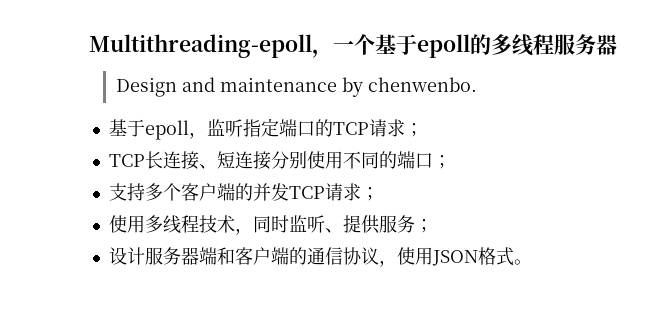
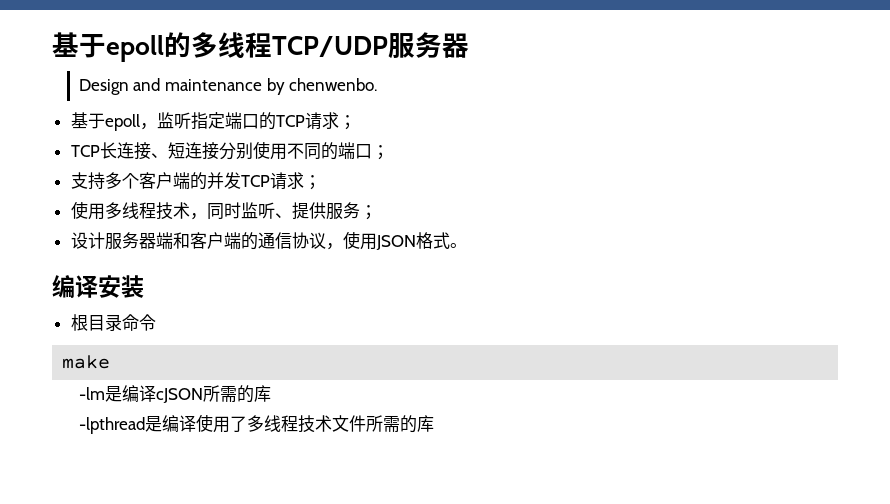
- Multithreading-epoll，一个基于epoll的多线程服务器
+ 基于epoll的多线程TCP/UDP服务器
+ 编译安装
+ 根目录命令
+ make
+ -lm是编译cJSON所需的库
+ -lpthread是编译使用了多线程技术文件所需的库

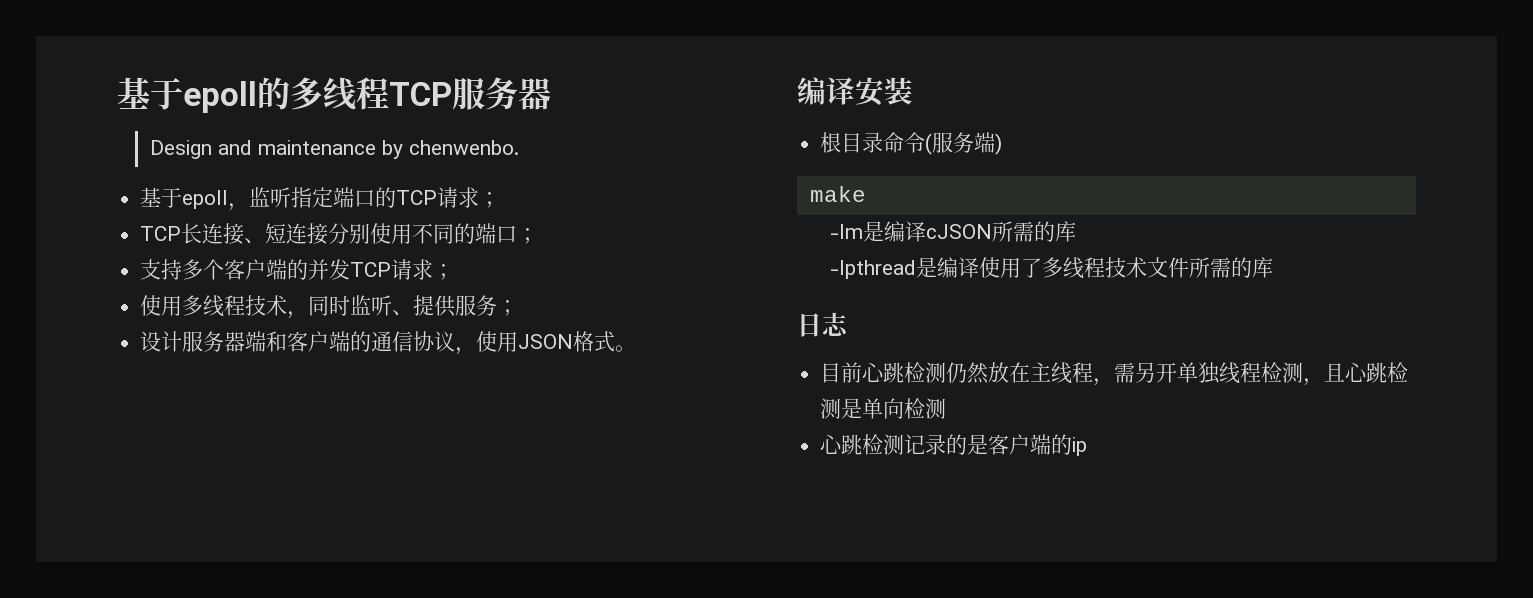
- 基于epoll的多线程TCP/UDP服务器
+ 基于epoll的多线程TCP服务器
- 根目录命令
+ 根目录命令(服务端)
+ 日志
+ 目前心跳检测仍然放在主线程，需另开单独线程检测，且心跳检测是单向检测
+ 心跳检测记录的是客户端的ip

